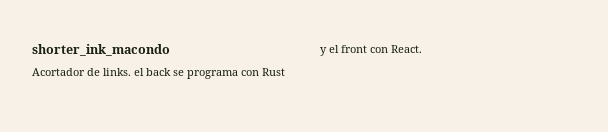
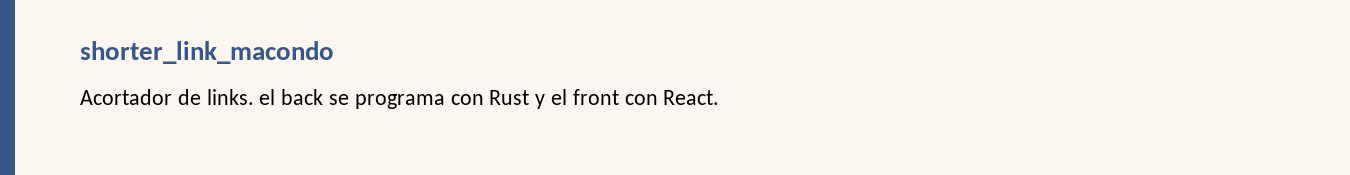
- shorter_ink_macondo
+ shorter_link_macondo

